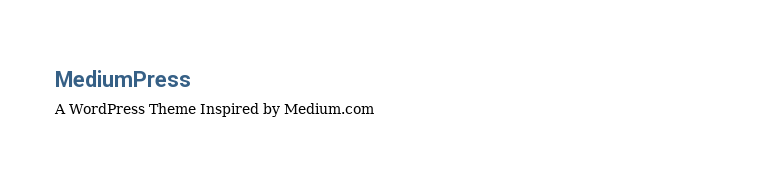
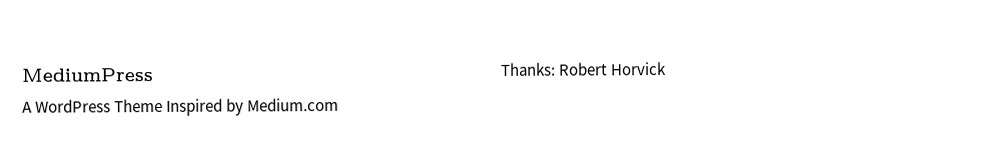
+ Thanks: Robert Horvick

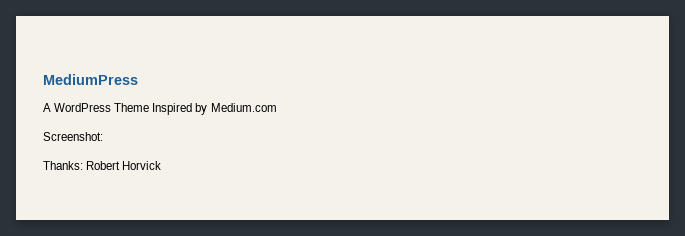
+ Screenshot:

